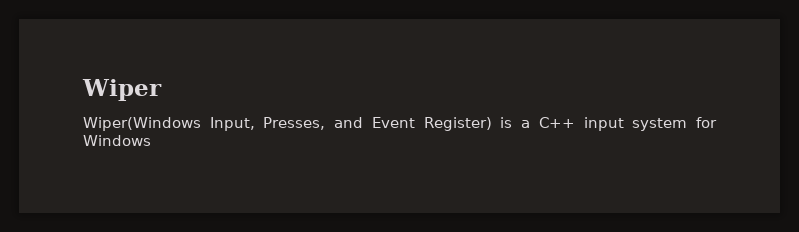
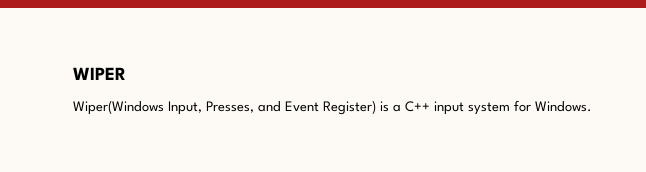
- Wiper
+ WIPER
- Wiper(Windows Input, Presses, and Event Register) is a C++ input system for Windows
+ Wiper(Windows Input, Presses, and Event Register) is a C++ input system for Windows.

